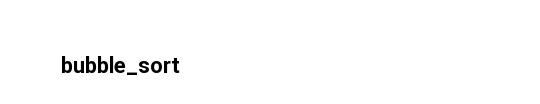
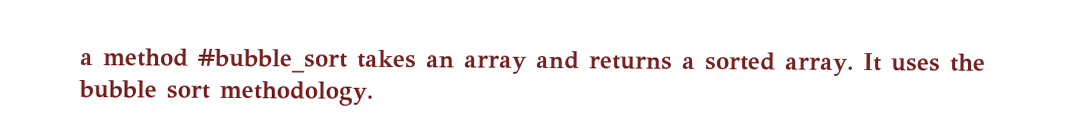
- bubble_sort
+ a method #bubble_sort takes an array and returns a sorted array. It uses the bubble sort methodology.

